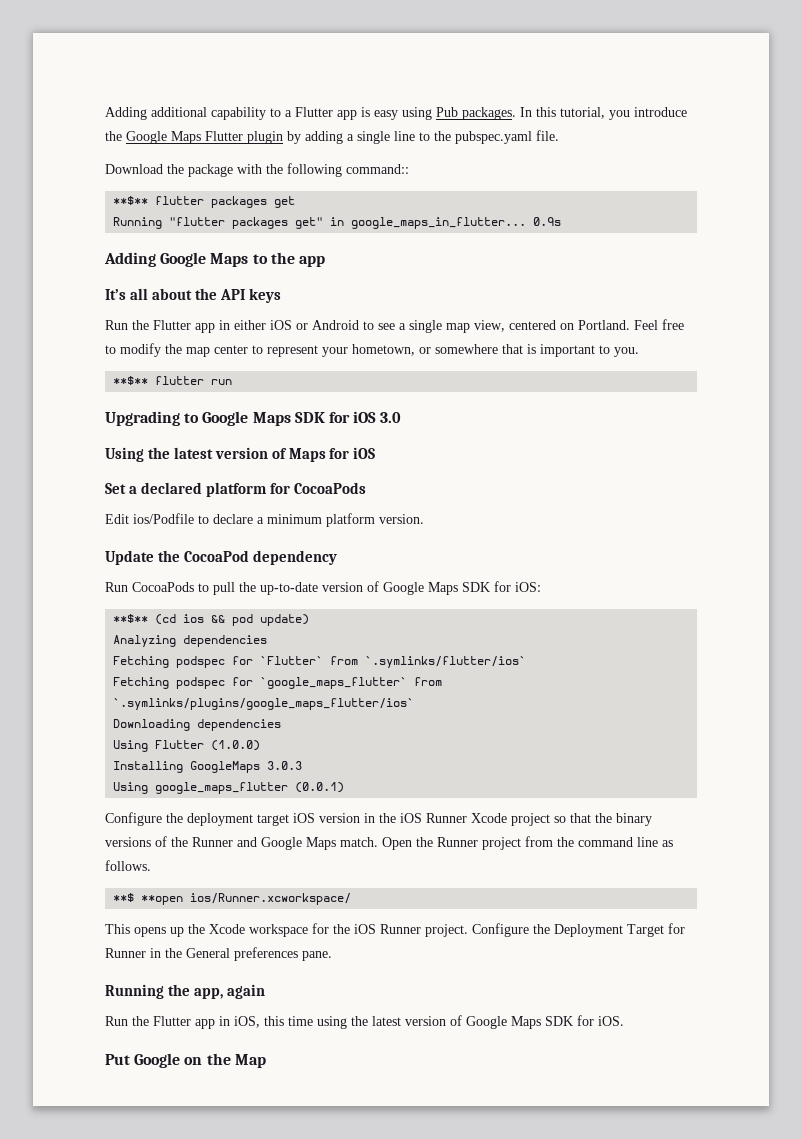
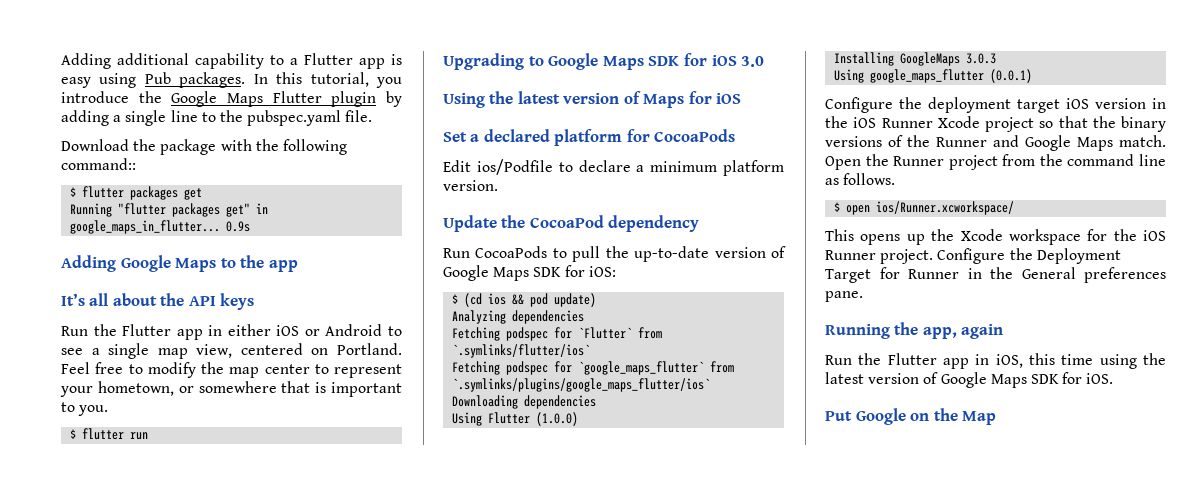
- **$** flutter packages get
+ $ flutter packages get
- **$** flutter run
+ $ flutter run
- **$** (cd ios && pod update)
+ $ (cd ios && pod update)
- **$ **open ios/Runner.xcworkspace/
+ $ open ios/Runner.xcworkspace/

